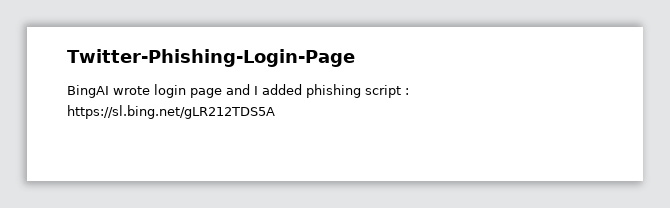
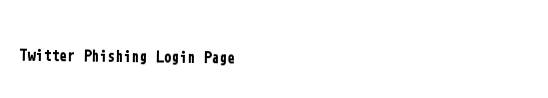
- Twitter-Phishing-Login-Page
- BingAI wrote login page and I added phishing script : https://sl.bing.net/gLR212TDS5A
+ Twitter Phishing Login Page

